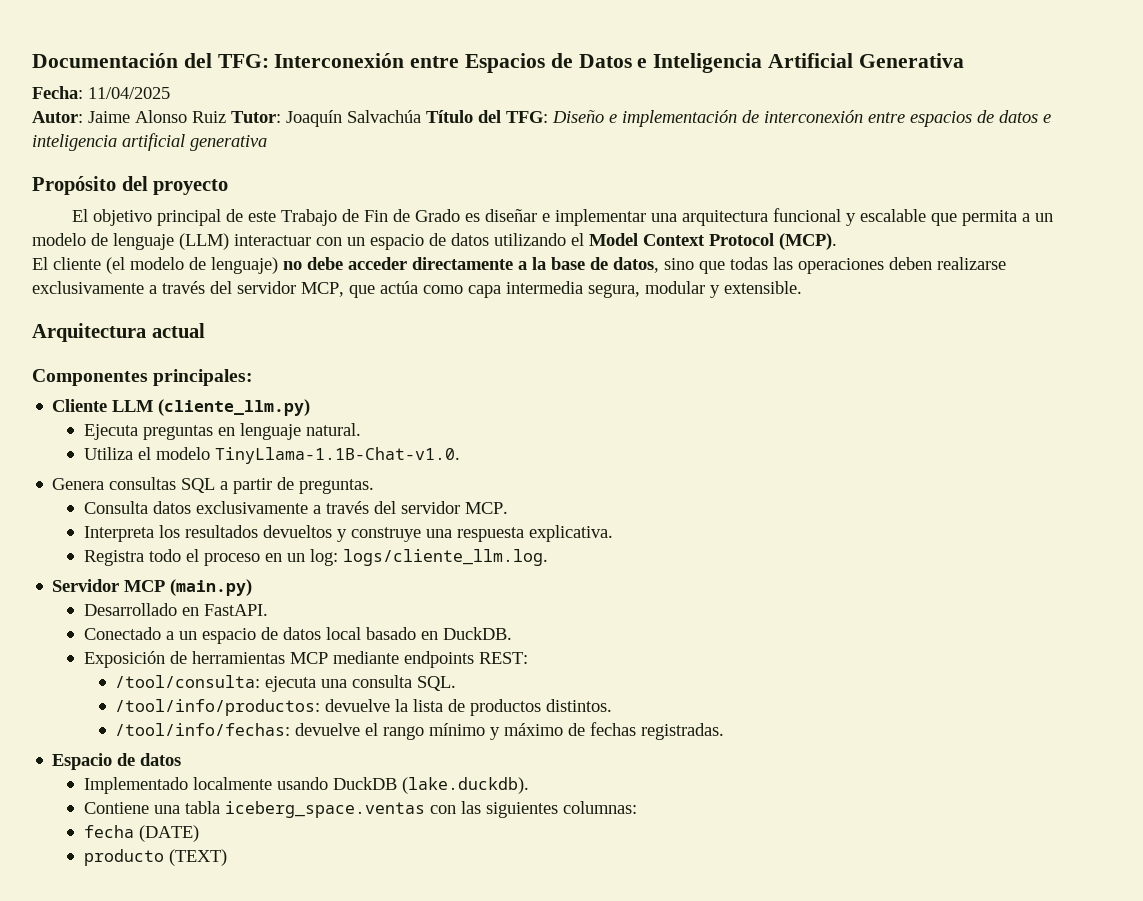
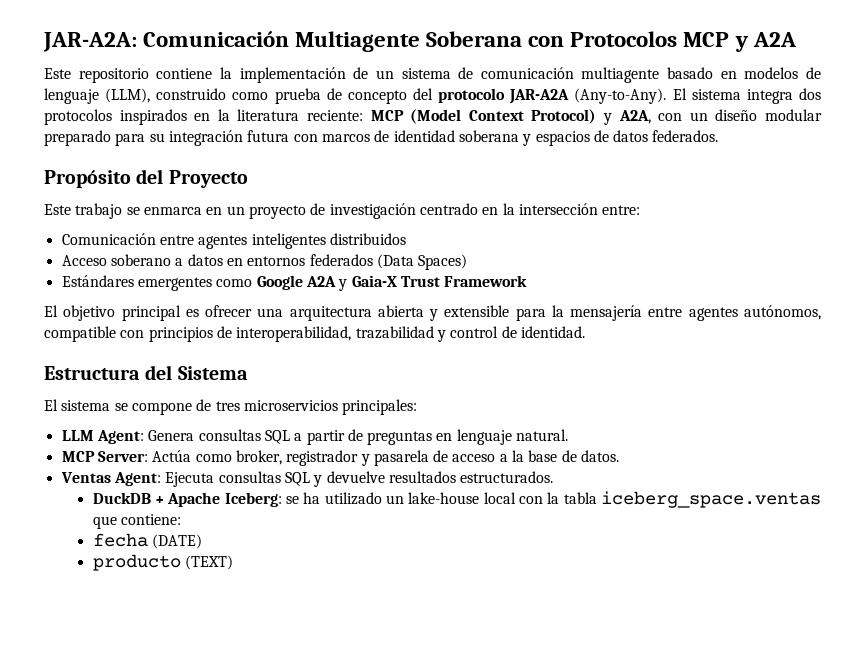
- Documentación del TFG: Interconexión entre Espacios de Datos e Inteligencia Artificial Generativa
- Fecha: 11/04/2025
- Autor: Jaime Alonso Ruiz Tutor: Joaquín Salvachúa Título del TFG: Diseño e implementación de interconexión entre espacios de datos e inteligencia artificial generativa
- Propósito del proyecto
- El objetivo principal de este Trabajo de Fin de Grado es diseñar e implementar una arquitectura funcional y escalable que permita a un modelo de lenguaje (LLM) interactuar con un espacio de datos utilizando el Model Context Protocol (MCP).
- El cliente (el modelo de lenguaje) no debe acceder directamente a la base de datos, sino que todas las operaciones deben realizarse exclusivamente a través del servidor MCP, que actúa como capa intermedia segura, modular y extensible.
- Arquitectura actual
- Componentes principales:
- Cliente LLM (cliente_llm.py)
- Ejecuta preguntas en lenguaje natural.
- Utiliza el modelo TinyLlama-1.1B-Chat-v1.0.
- Genera consultas SQL a partir de preguntas.
- Consulta datos exclusivamente a través del servidor MCP.
- Interpreta los resultados devueltos y construye una respuesta explicativa.
- Registra todo el proceso en un log: logs/cliente_llm.log.
- Servidor MCP (main.py)
- Desarrollado en FastAPI.
- Conectado a un espacio de datos local basado en DuckDB.
- Exposición de herramientas MCP mediante endpoints REST:
- /tool/consulta: ejecuta una consulta SQL.
- /tool/info/productos: devuelve la lista de productos distintos.
- /tool/info/fechas: devuelve el rango mínimo y máximo de fechas registradas.
- Espacio de datos
- Implementado localmente usando DuckDB (lake.duckdb).
- Contiene una tabla iceberg_space.ventas con las siguientes columnas:
+ JAR-A2A: Comunicación Multiagente Soberana con Protocolos MCP y A2A
+ Este repositorio contiene la implementación de un sistema de comunicación multiagente basado en modelos de lenguaje (LLM), construido como prueba de concepto del protocolo JAR-A2A (Any-to-Any). El sistema integra dos protocolos inspirados en la literatura reciente: MCP (Model Context Protocol) y A2A, con un diseño modular preparado para su integración futura con marcos de identidad soberana y espacios de datos federados.
+ Propósito del Proyecto
+ Este trabajo se enmarca en un proyecto de investigación centrado en la intersección entre:
+ Comunicación entre agentes inteligentes distribuidos
+ Acceso soberano a datos en entornos federados (Data Spaces)
+ Estándares emergentes como Google A2A y Gaia-X Trust Framework
+ El objetivo principal es ofrecer una arquitectura abierta y extensible para la mensajería entre agentes autónomos, compatible con principios de interoperabilidad, trazabilidad y control de identidad.
+ Estructura del Sistema
+ El sistema se compone de tres microservicios principales:
+ LLM Agent: Genera consultas SQL a partir de preguntas en lenguaje natural.
+ MCP Server: Actúa como broker, registrador y pasarela de acceso a la base de datos.
+ Ventas Agent: Ejecuta consultas SQL y devuelve resultados estructurados.
+ DuckDB + Apache Iceberg: se ha utilizado un lake-house local con la tabla iceberg_space.ventas que contiene:

